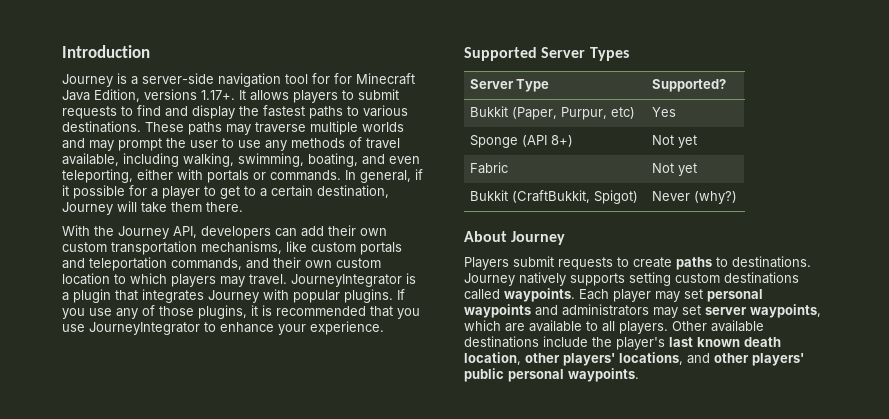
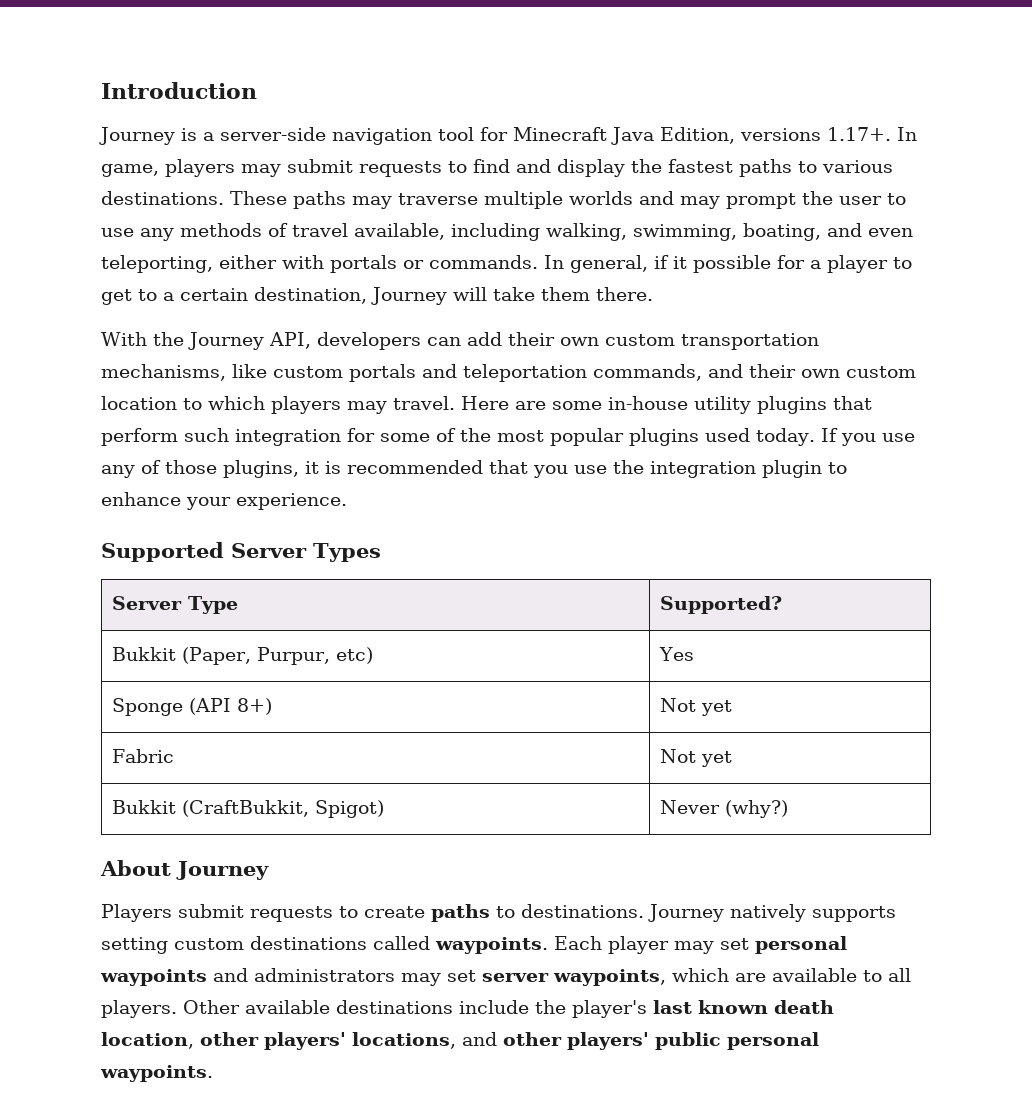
- Journey is a server-side navigation tool for for Minecraft Java Edition, versions 1.17+. It allows players to submit requests to find and display the fastest paths to various destinations.
+ Journey is a server-side navigation tool for Minecraft Java Edition, versions 1.17+. In game, players may submit requests to find and display the fastest paths to various destinations.
- JourneyIntegrator is a plugin that integrates Journey with popular plugins.
+ Here are some in-house utility plugins that perform such integration for some of the most popular plugins used today.
- If you use any of those plugins, it is recommended that you use JourneyIntegrator to enhance your experience.
+ If you use any of those plugins, it is recommended that you use the integration plugin to enhance your experience.

